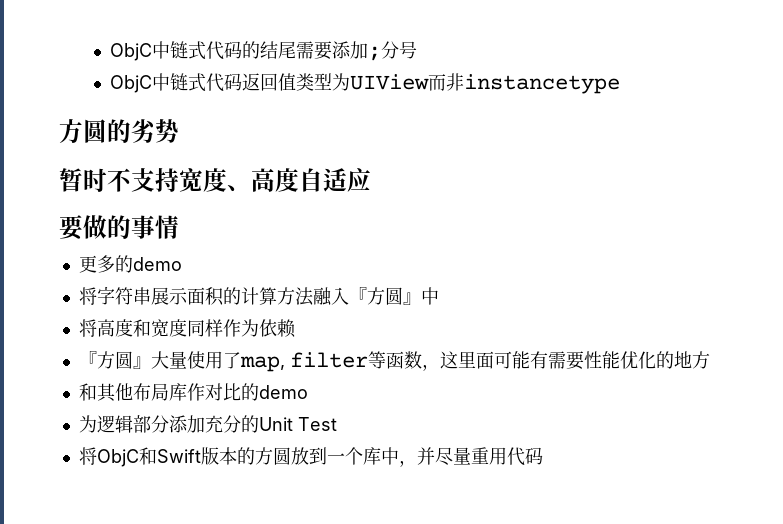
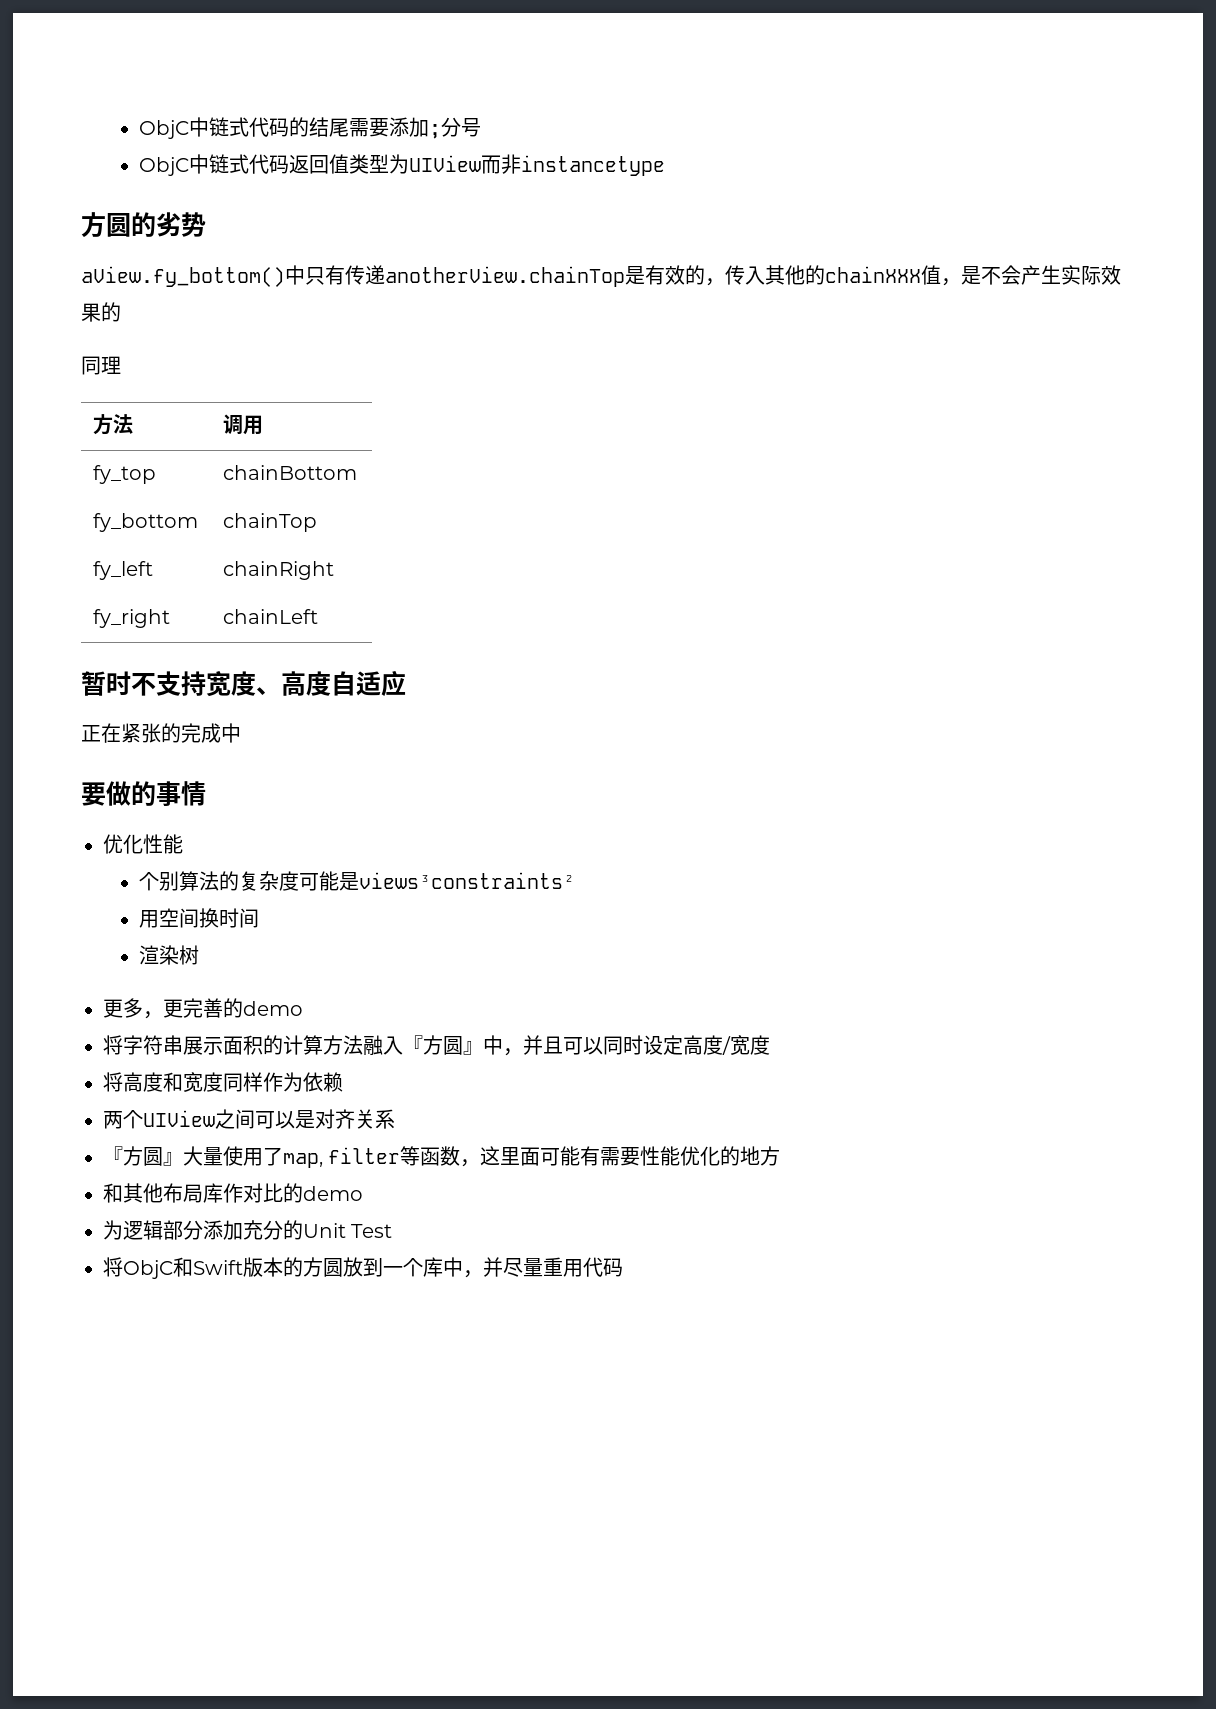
+ aView.fy_bottom()中只有传递anotherView.chainTop是有效的，传入其他的chainXXX值，是不会产生实际效果的
+ 同理
+ 方法 | 调用
+ fy_top | chainBottom
+ fy_bottom | chainTop
+ fy_left | chainRight
+ fy_right | chainLeft
+ 正在紧张的完成中
+ 优化性能
+ 个别算法的复杂度可能是views³constraints²
+ 用空间换时间
+ 渲染树
- 更多的demo
+ 更多，更完善的demo
- 将字符串展示面积的计算方法融入『方圆』中
+ 将字符串展示面积的计算方法融入『方圆』中，并且可以同时设定高度/宽度
+ 两个UIView之间可以是对齐关系

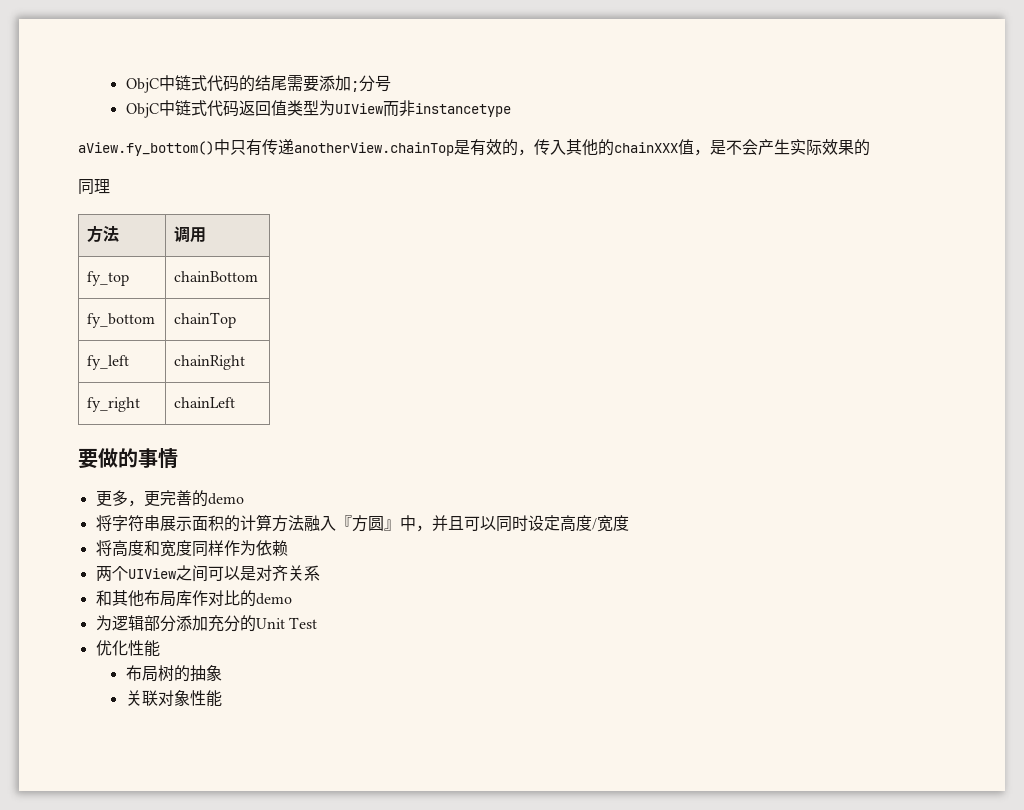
- 方圆的劣势
- 暂时不支持宽度、高度自适应
- 正在紧张的完成中
  要做的事情
- 优化性能
- 个别算法的复杂度可能是views³constraints²
- 用空间换时间
- 渲染树
- 『方圆』大量使用了map, filter等函数，这里面可能有需要性能优化的地方
- 将ObjC和Swift版本的方圆放到一个库中，并尽量重用代码
+ 优化性能
+ 布局树的抽象
+ 关联对象性能

